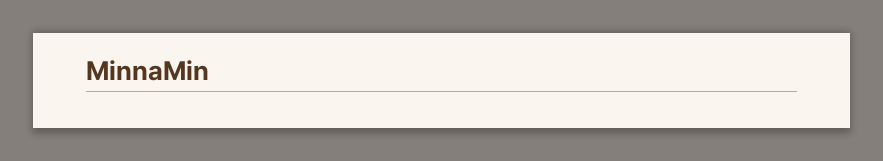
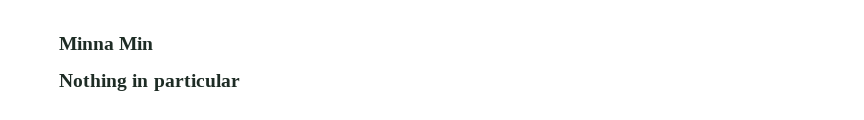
- MinnaMin
+ Minna Min
+ Nothing in particular

